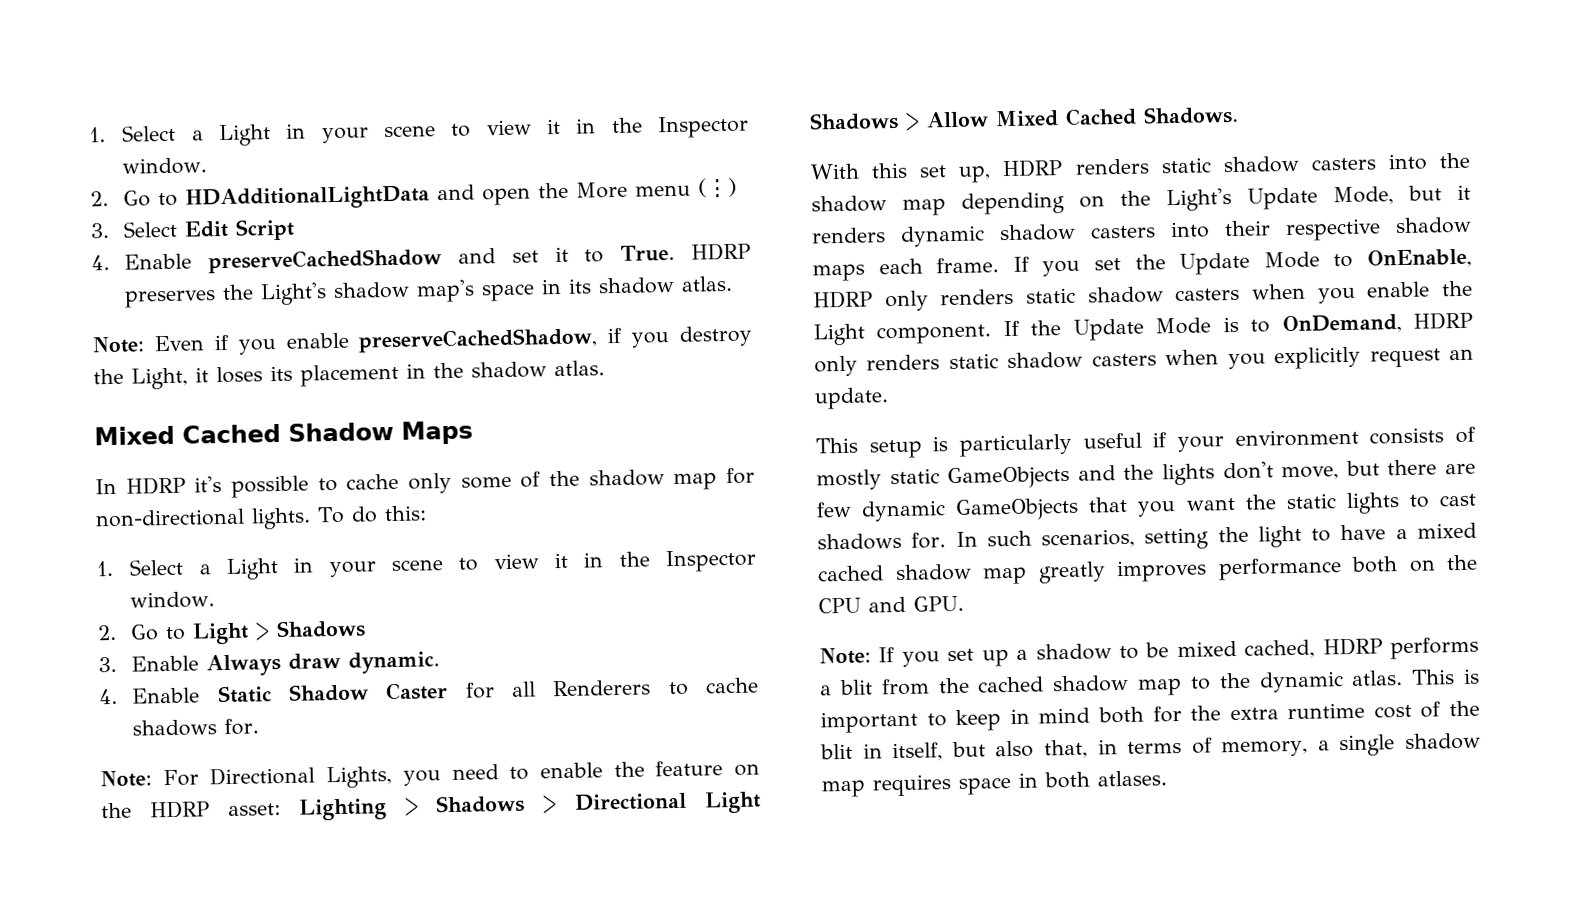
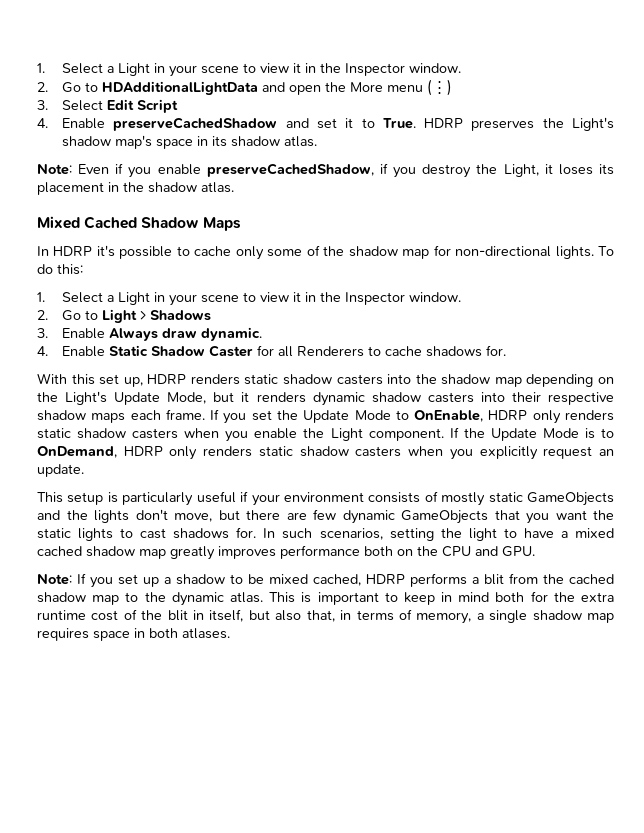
- Note: For Directional Lights, you need to enable the feature on the HDRP asset: Lighting > Shadows > Directional Light Shadows > Allow Mixed Cached Shadows.

